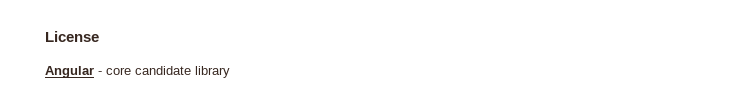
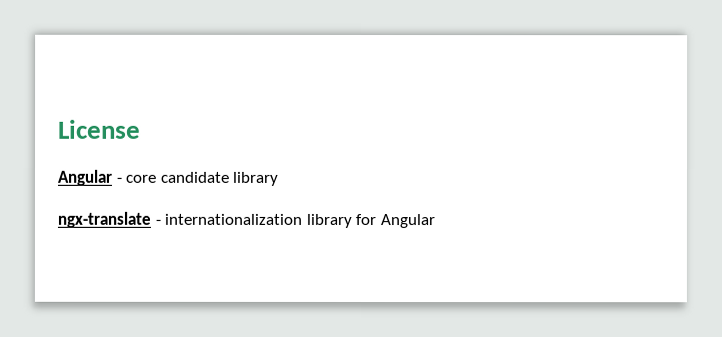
+ ngx-translate - internationalization library for Angular

